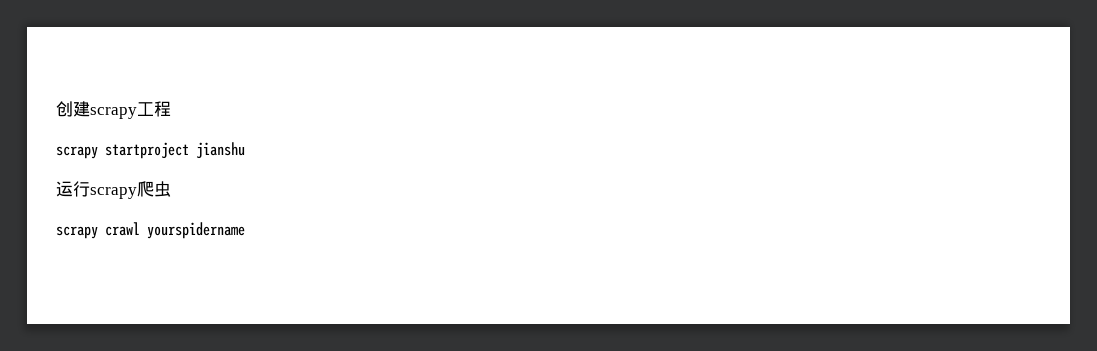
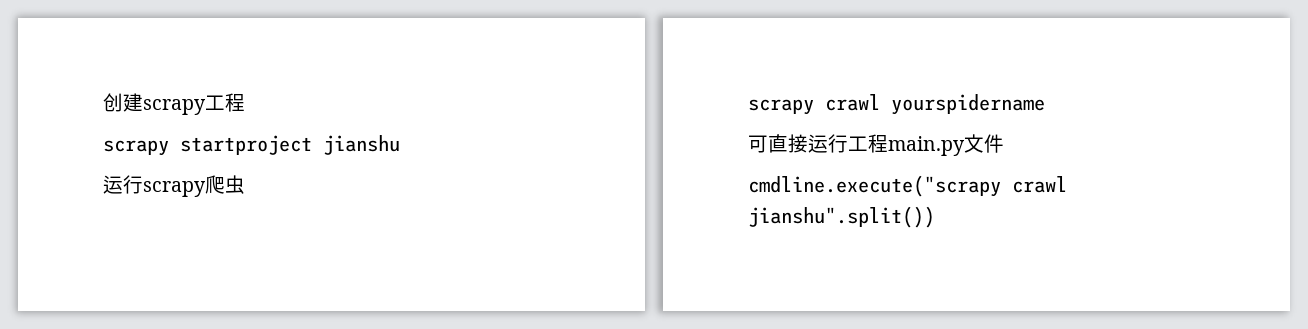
+ 可直接运行工程main.py文件
+ cmdline.execute("scrapy crawl jianshu".split())

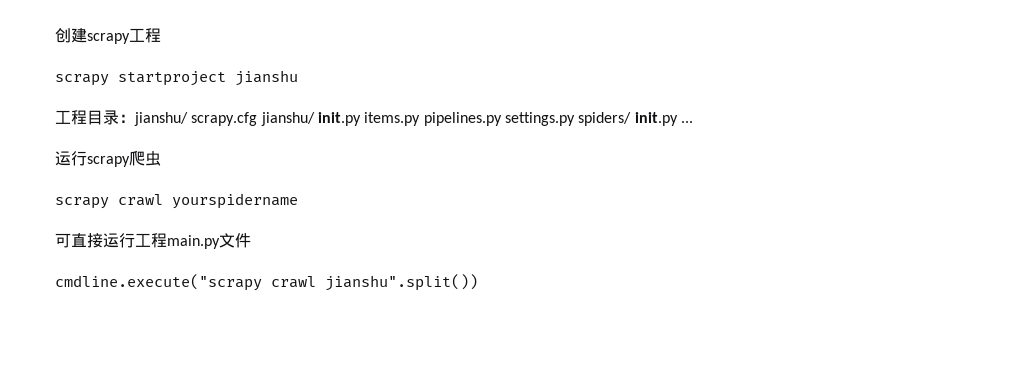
+ 工程目录：jianshu/ scrapy.cfg jianshu/ init.py items.py pipelines.py settings.py spiders/ init.py ...

